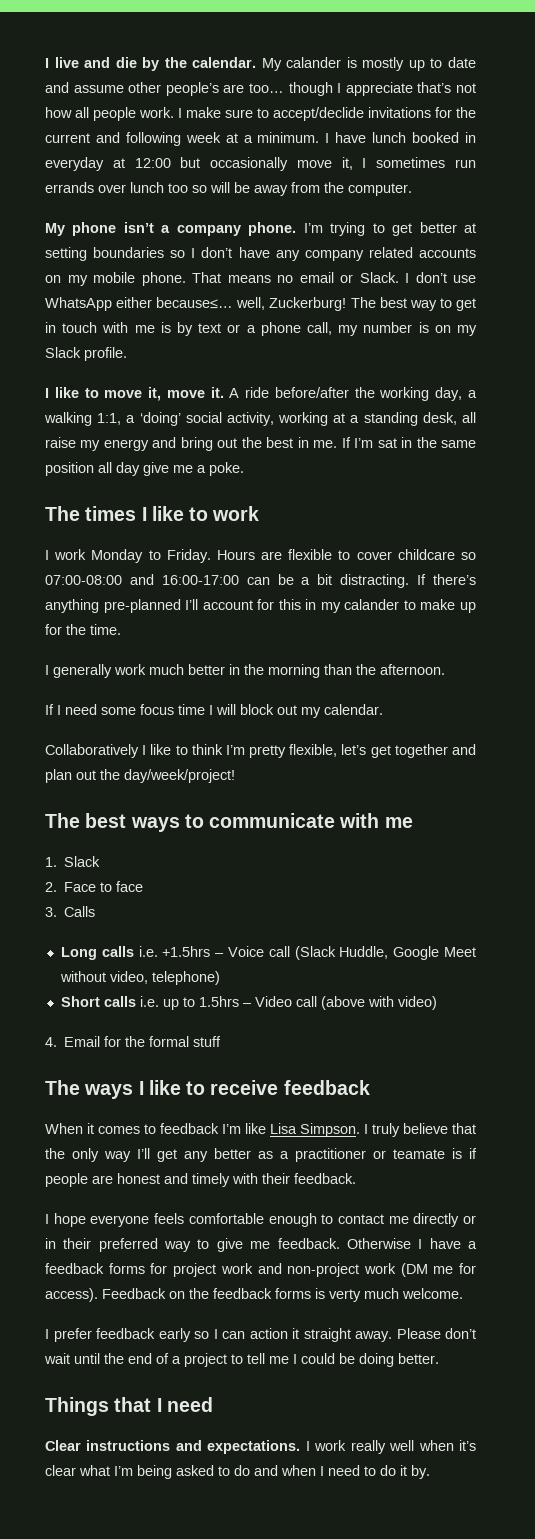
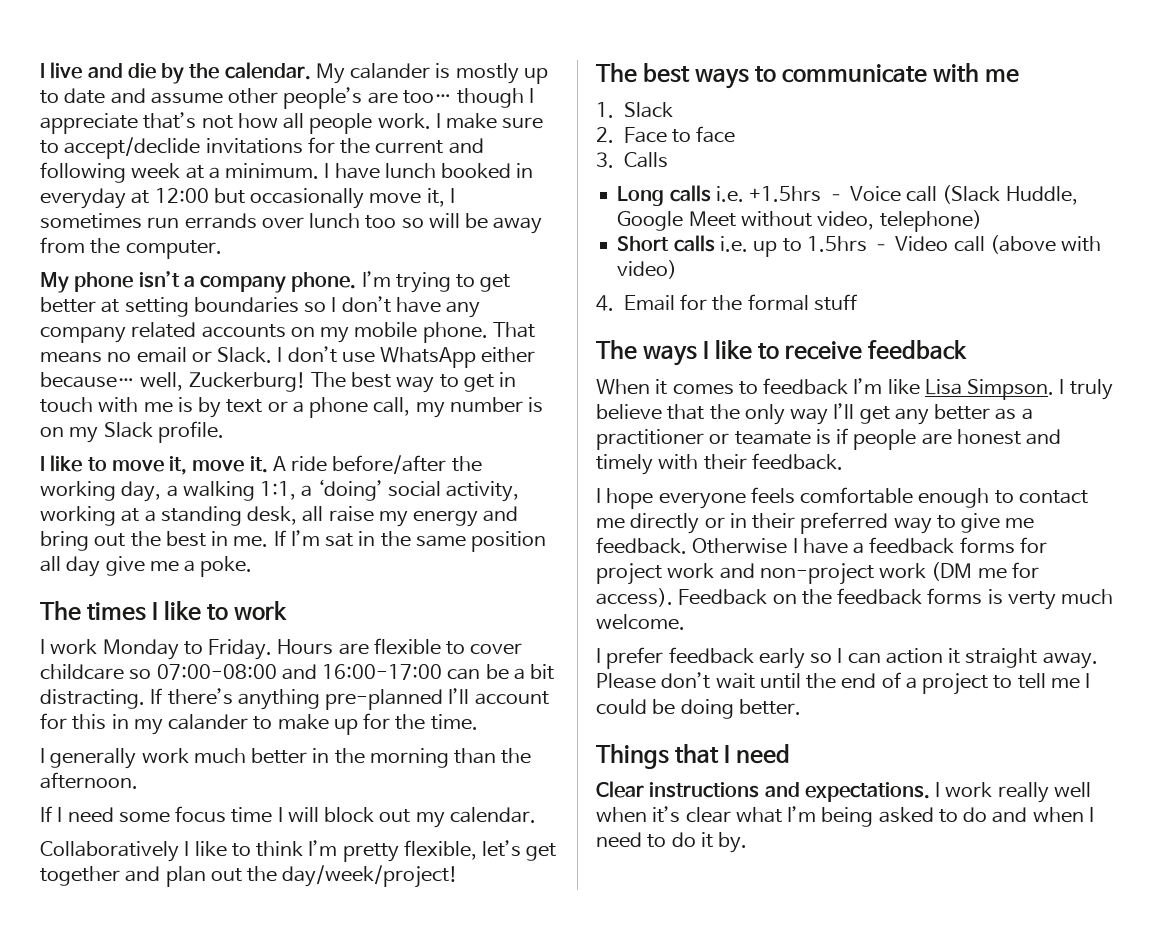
- I don’t use WhatsApp either because≤… well, Zuckerburg!
+ I don’t use WhatsApp either because… well, Zuckerburg!

